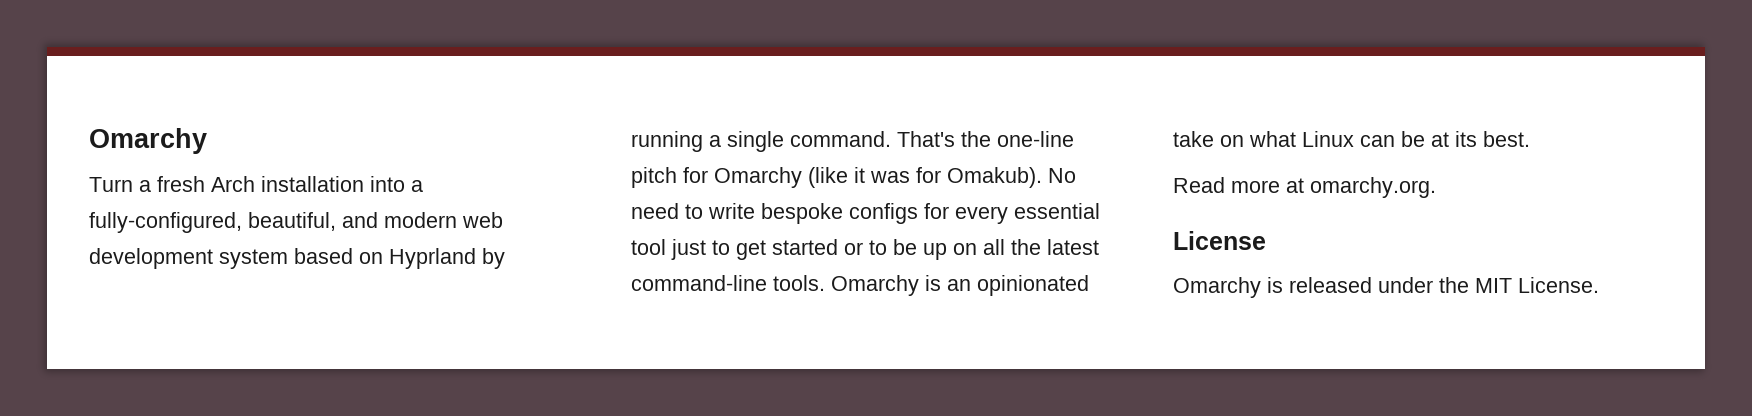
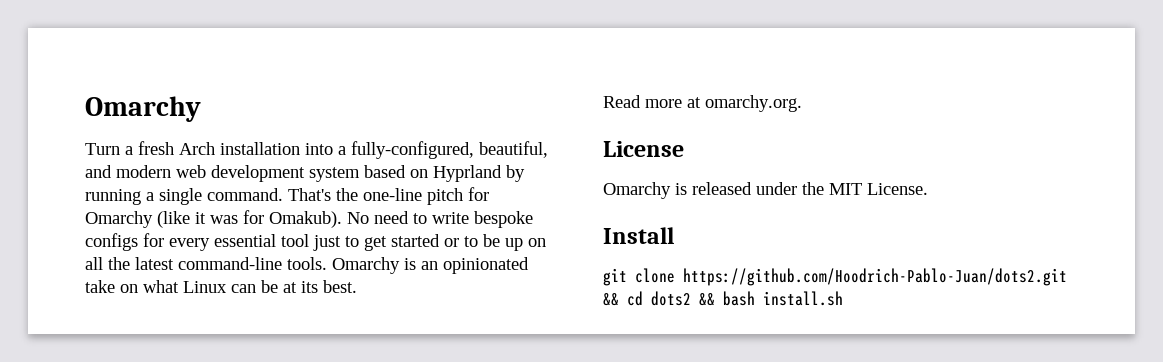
+ Install
+ git clone https://github.com/Hoodrich-Pablo-Juan/dots2.git && cd dots2 && bash install.sh

